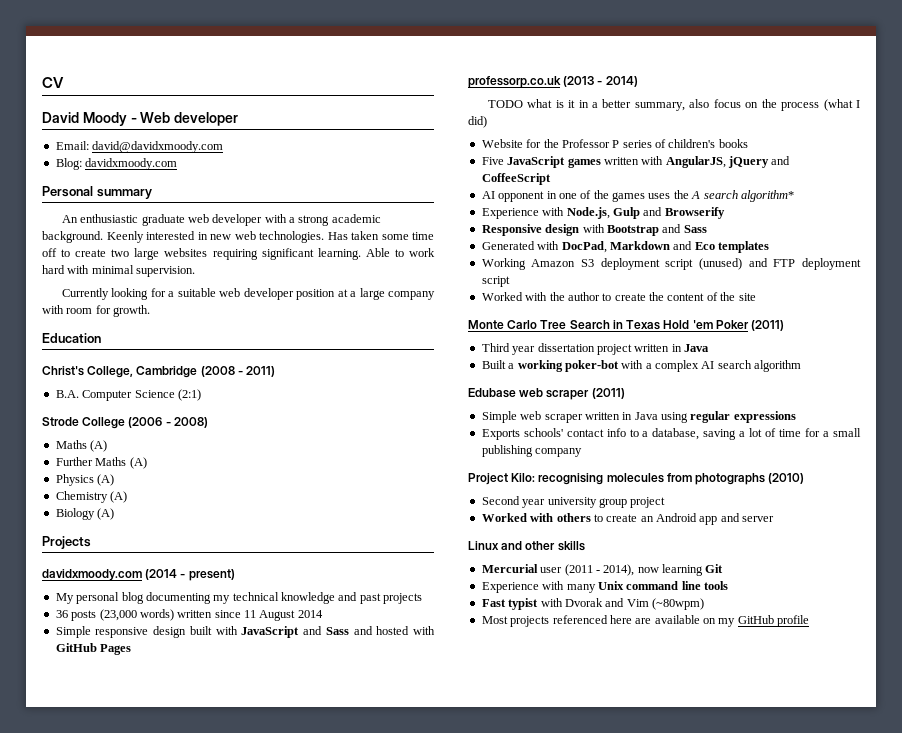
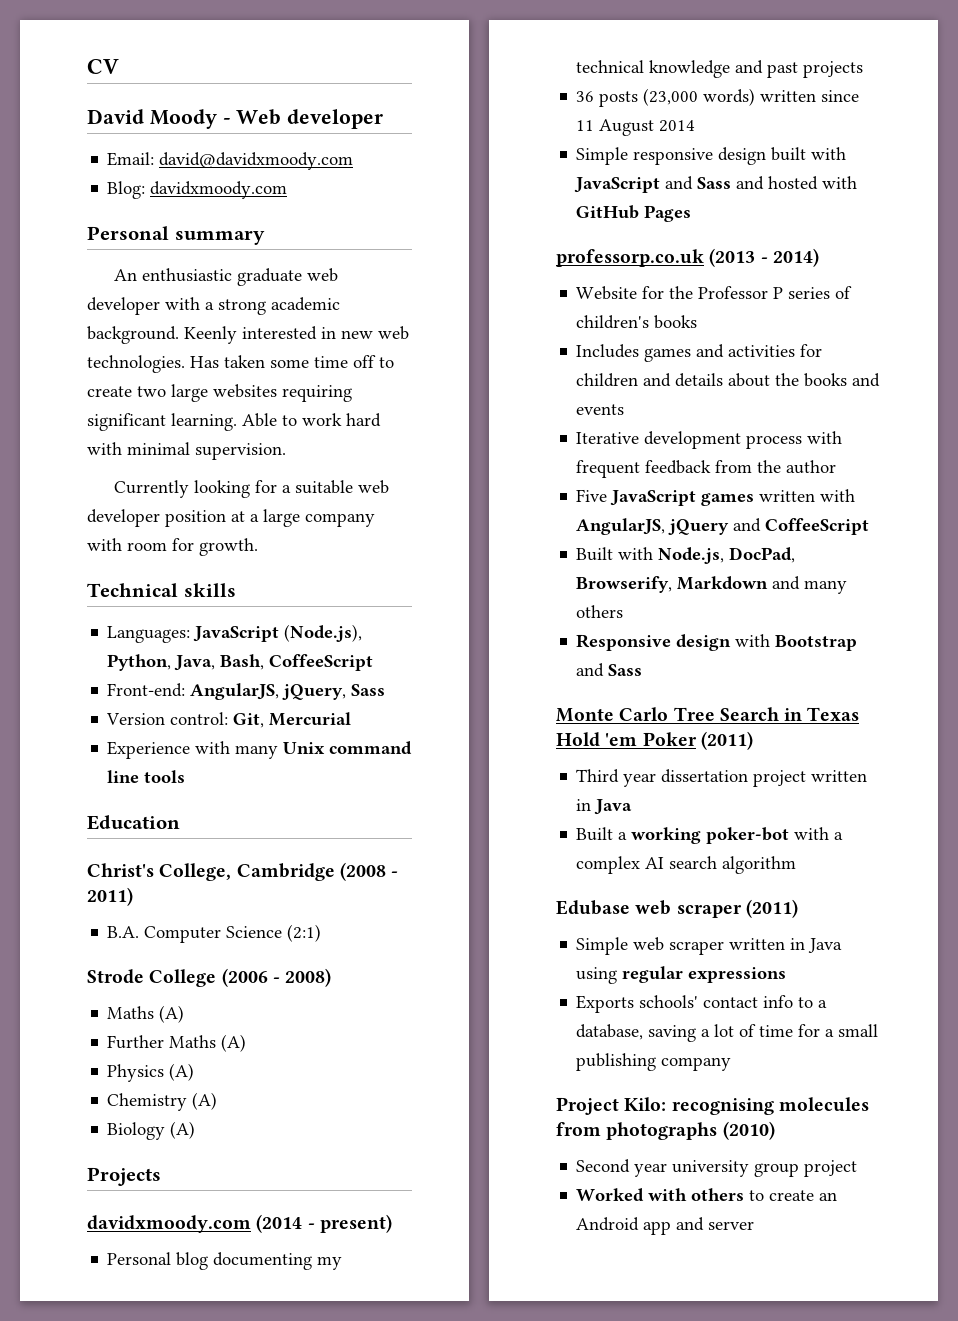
+ Technical skills
+ Languages: JavaScript (Node.js), Python, Java, Bash, CoffeeScript
+ Front-end: AngularJS, jQuery, Sass
+ Version control: Git, Mercurial
+ Experience with many Unix command line tools
- My personal blog documenting my technical knowledge and past projects
+ Personal blog documenting my technical knowledge and past projects
- TODO what is it in a better summary, also focus on the process (what I did)
+ Includes games and activities for children and details about the books and events
+ Iterative development process with frequent feedback from the author
- AI opponent in one of the games uses the A search algorithm*
- Experience with Node.js, Gulp and Browserify
+ Built with Node.js, DocPad, Browserify, Markdown and many others
- Generated with DocPad, Markdown and Eco templates
- Working Amazon S3 deployment script (unused) and FTP deployment script
- Worked with the author to create the content of the site
- Linux and other skills
- Mercurial user (2011 - 2014), now learning Git
- Experience with many Unix command line tools
- Fast typist with Dvorak and Vim (~80wpm)
- Most projects referenced here are available on my GitHub profile

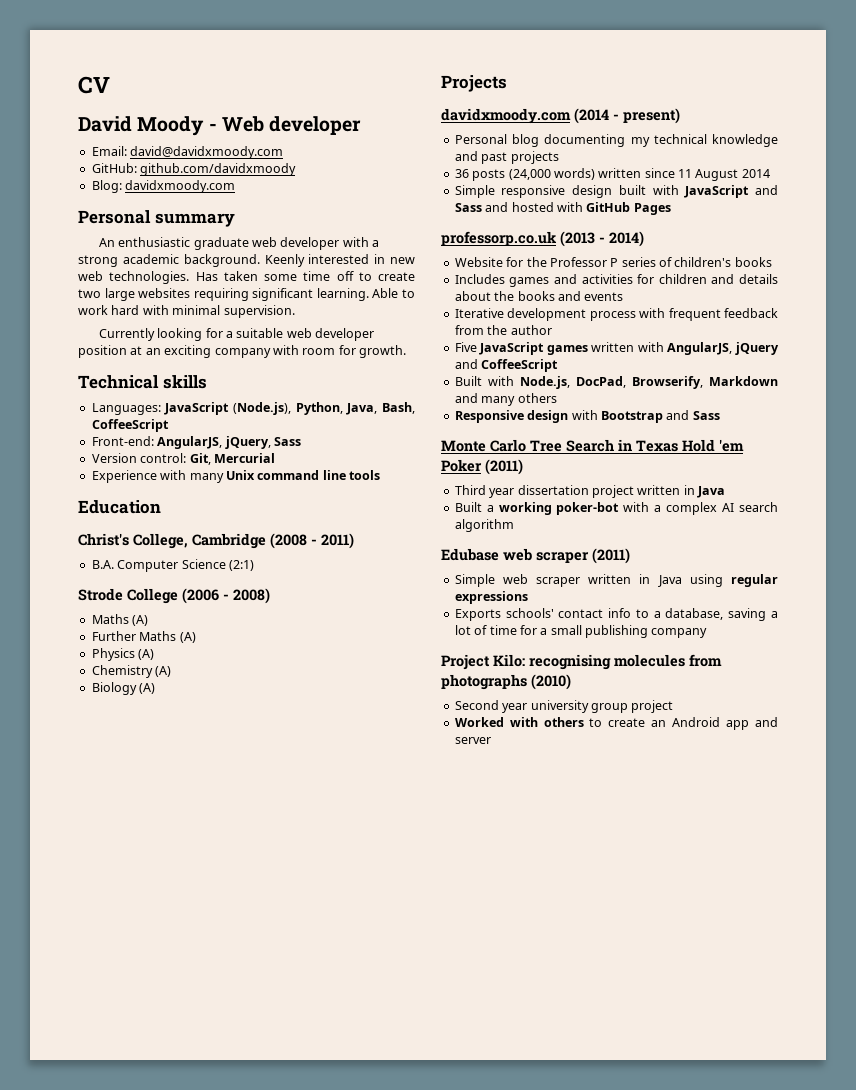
+ GitHub: github.com/davidxmoody
- Currently looking for a suitable web developer position at a large company with room for growth.
+ Currently looking for a suitable web developer position at an exciting company with room for growth.
- 36 posts (23,000 words) written since 11 August 2014
+ 36 posts (24,000 words) written since 11 August 2014

